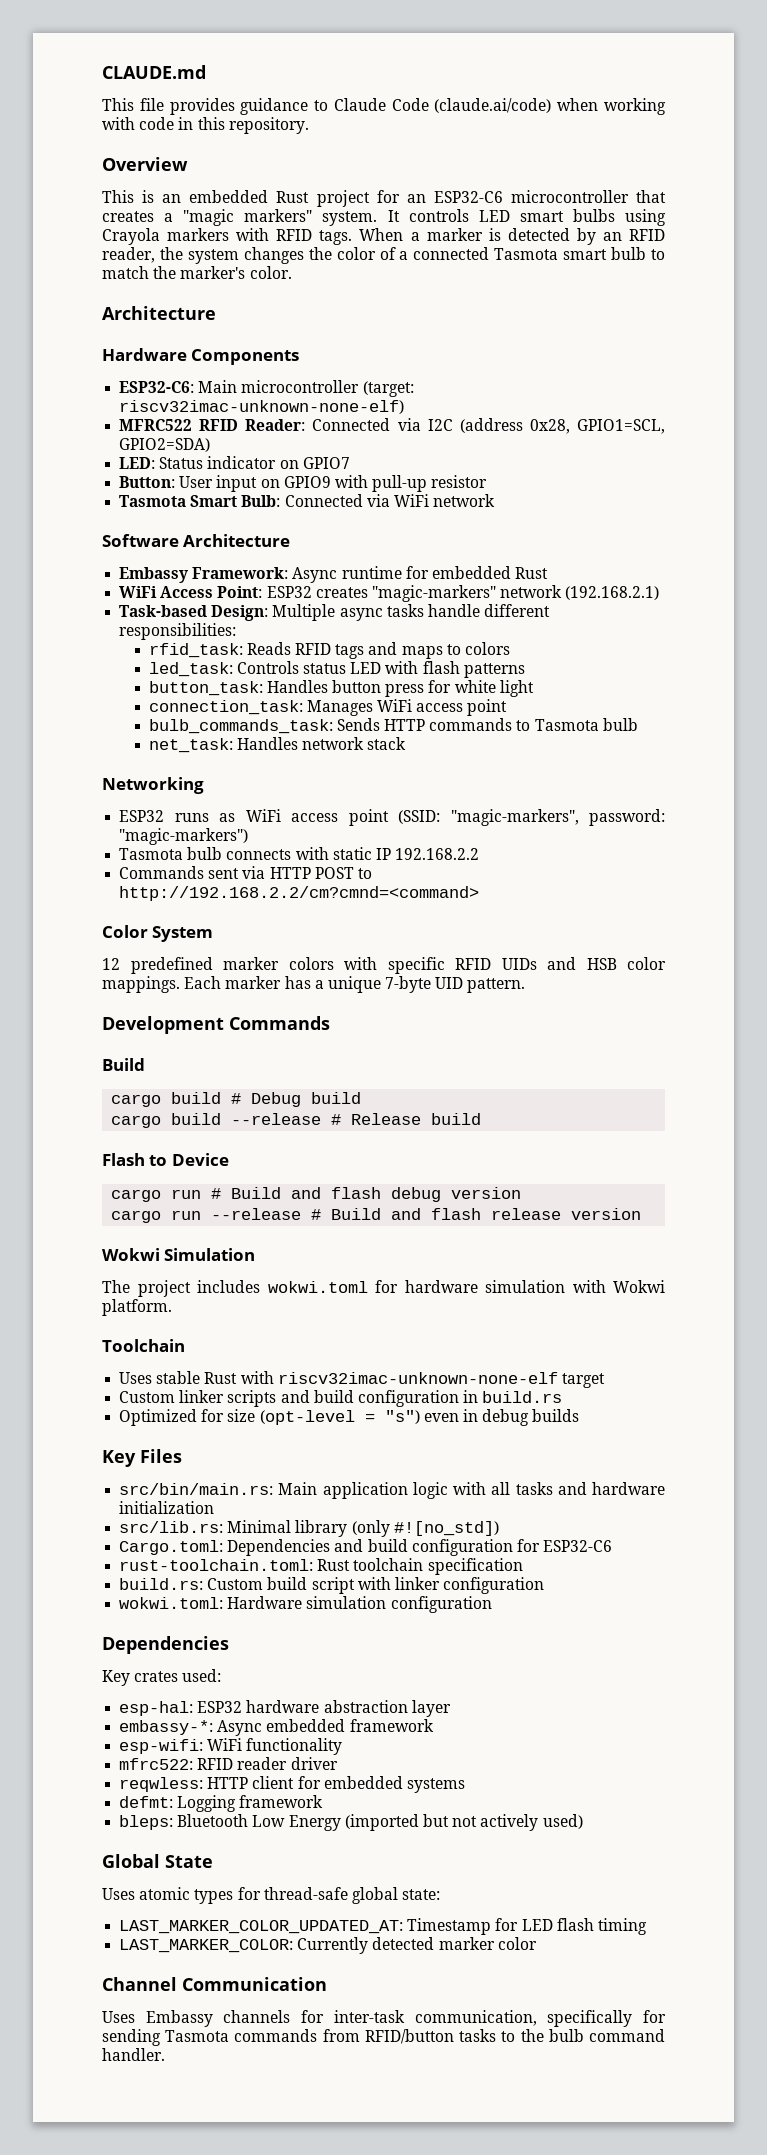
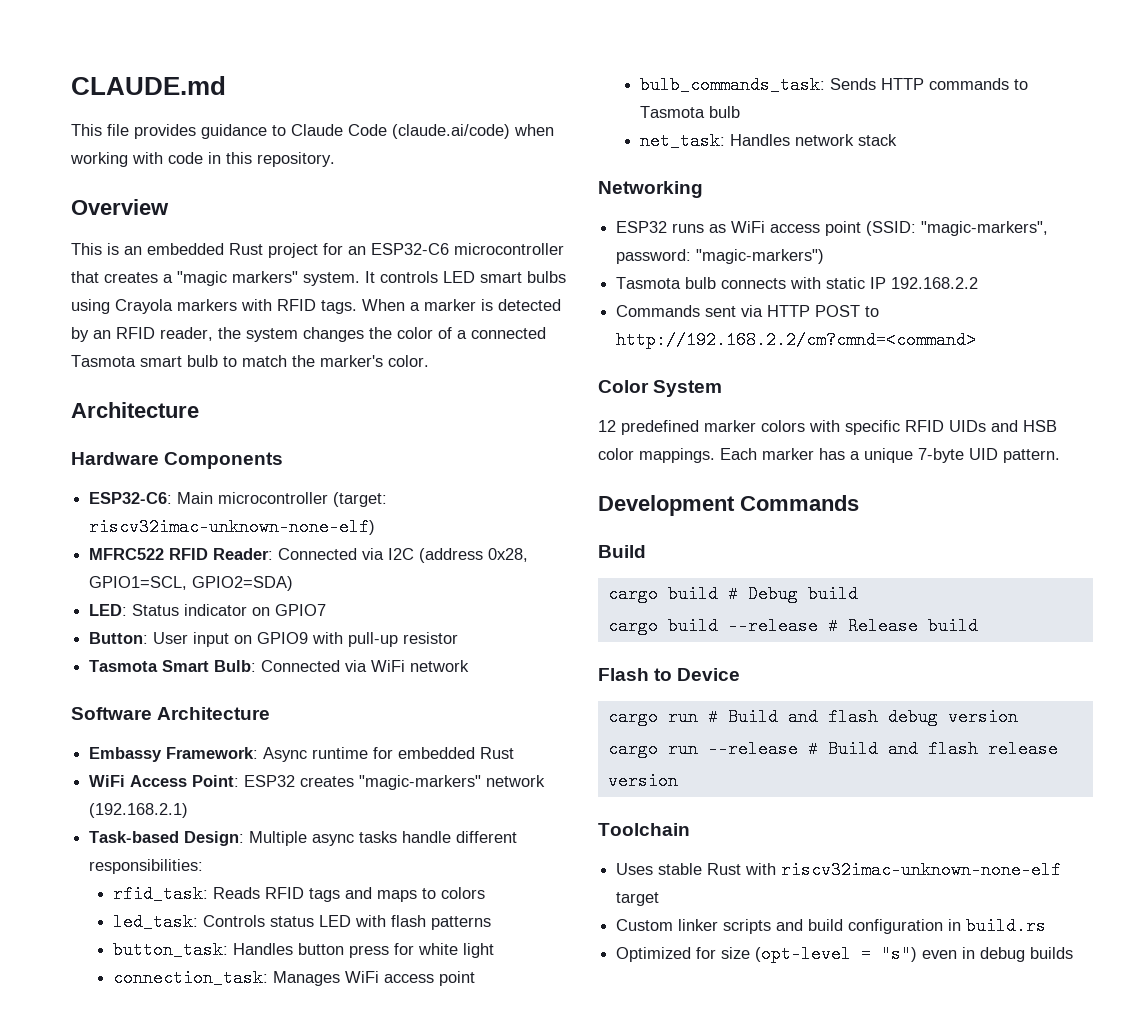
- Wokwi Simulation
- The project includes wokwi.toml for hardware simulation with Wokwi platform.
- Key Files
- src/bin/main.rs: Main application logic with all tasks and hardware initialization
- src/lib.rs: Minimal library (only #![no_std])
- Cargo.toml: Dependencies and build configuration for ESP32-C6
- rust-toolchain.toml: Rust toolchain specification
- build.rs: Custom build script with linker configuration
- wokwi.toml: Hardware simulation configuration
- Dependencies
- Key crates used:
- esp-hal: ESP32 hardware abstraction layer
- embassy-*: Async embedded framework
- esp-wifi: WiFi functionality
- mfrc522: RFID reader driver
- reqwless: HTTP client for embedded systems
- defmt: Logging framework
- bleps: Bluetooth Low Energy (imported but not actively used)
- Global State
- Uses atomic types for thread-safe global state:
- LAST_MARKER_COLOR_UPDATED_AT: Timestamp for LED flash timing
- LAST_MARKER_COLOR: Currently detected marker color
- Channel Communication
- Uses Embassy channels for inter-task communication, specifically for sending Tasmota commands from RFID/button tasks to the bulb command handler.

